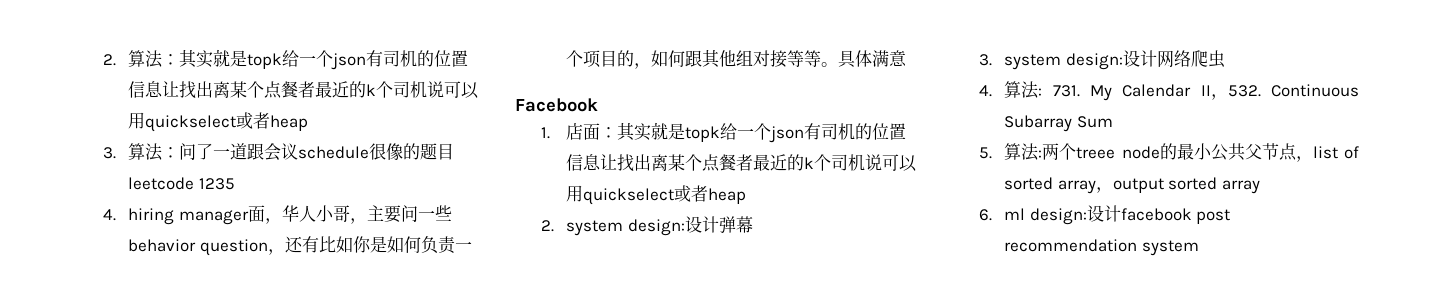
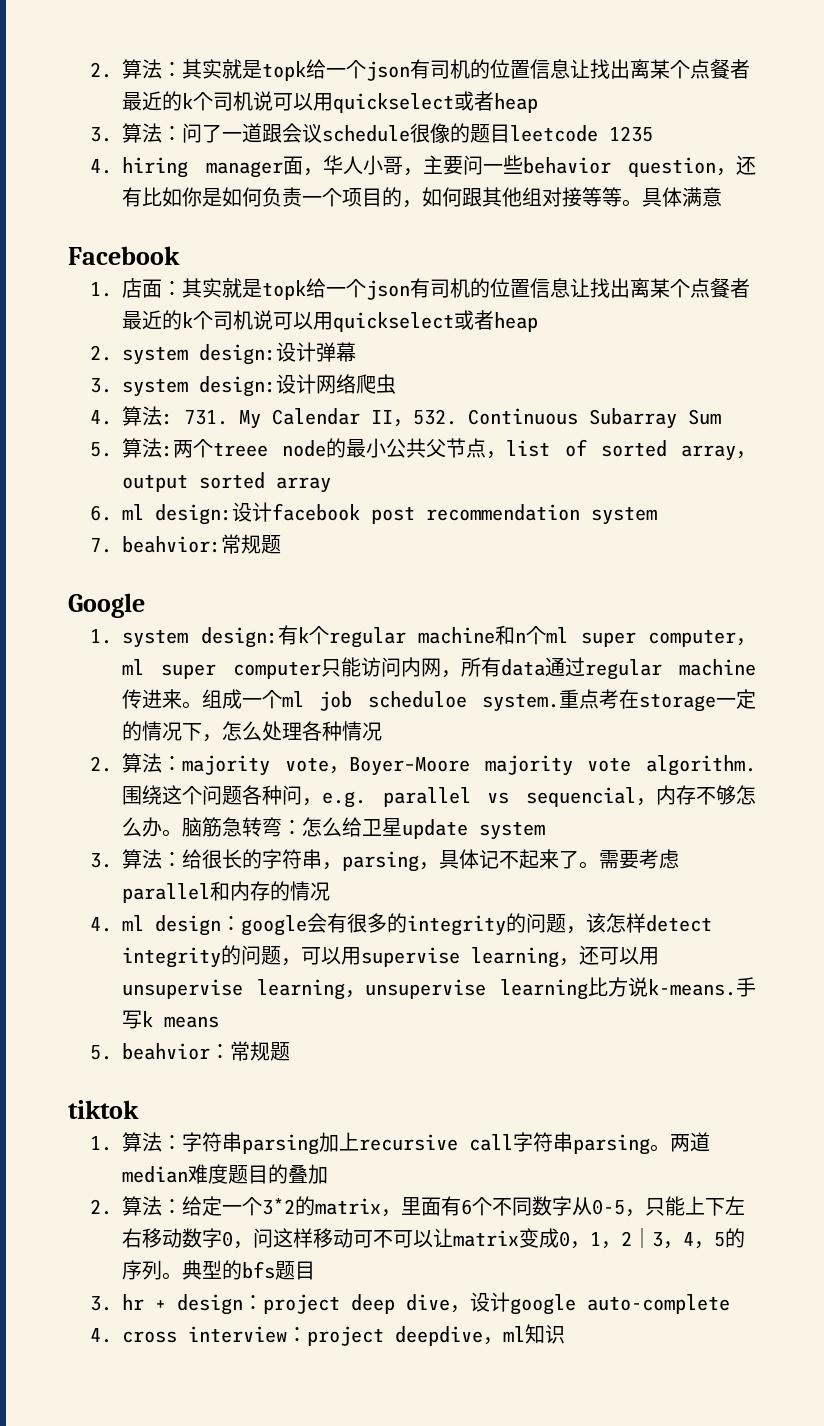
+ 7. beahvior:常规题
+ Google
+ 1. system design:有k个regular machine和n个ml super computer，ml super computer只能访问内网，所有data通过regular machine传进来。组成一个ml job scheduloe system.重点考在storage一定的情况下，怎么处理各种情况
+ 2.算法：majority vote，Boyer–Moore majority vote algorithm.围绕这个问题各种问，e.g. parallel vs sequencial，内存不够怎么办。脑筋急转弯：怎么给卫星update system
+ 3.算法：给很长的字符串，parsing，具体记不起来了。需要考虑parallel和内存的情况
+ 4. ml design：google会有很多的integrity的问题，该怎样detect integrity的问题，可以用supervise learning，还可以用unsupervise learning，unsupervise learning比方说k-means.手写k means
+ 5. beahvior：常规题
+ tiktok
+ 1.算法：字符串parsing加上recursive call字符串parsing。两道median难度题目的叠加
+ 2.算法：给定一个3*2的matrix，里面有6个不同数字从0-5，只能上下左右移动数字0，问这样移动可不可以让matrix变成0，1，2｜3，4，5的序列。典型的bfs题目
+ 3. hr + design：project deep dive，设计google auto-complete
+ 4. cross interview：project deepdive，ml知识

